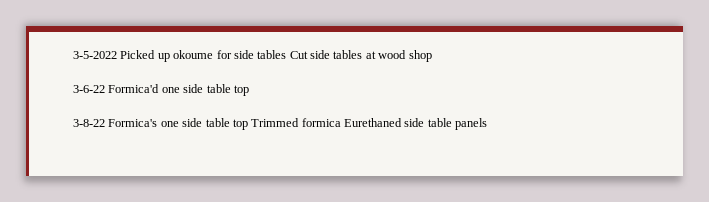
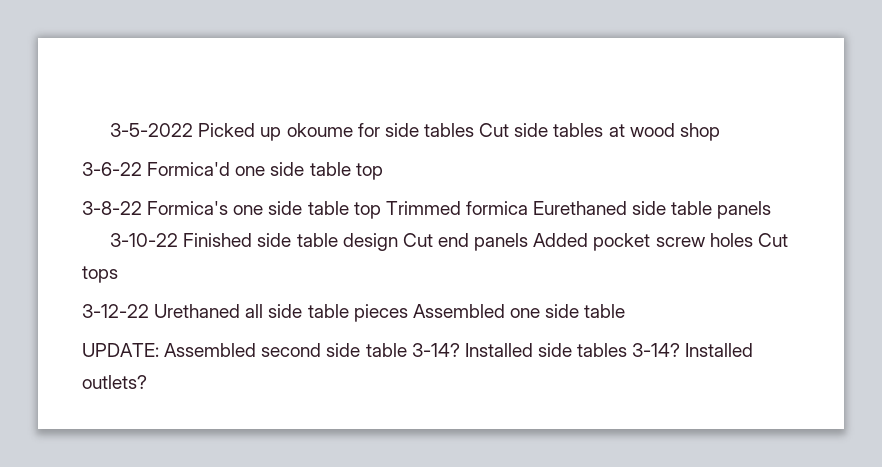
+ 3-10-22 Finished side table design Cut end panels Added pocket screw holes Cut tops
+ 3-12-22 Urethaned all side table pieces Assembled one side table
+ UPDATE: Assembled second side table 3-14? Installed side tables 3-14? Installed outlets?

